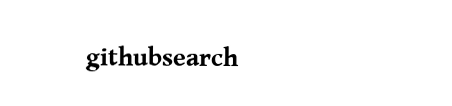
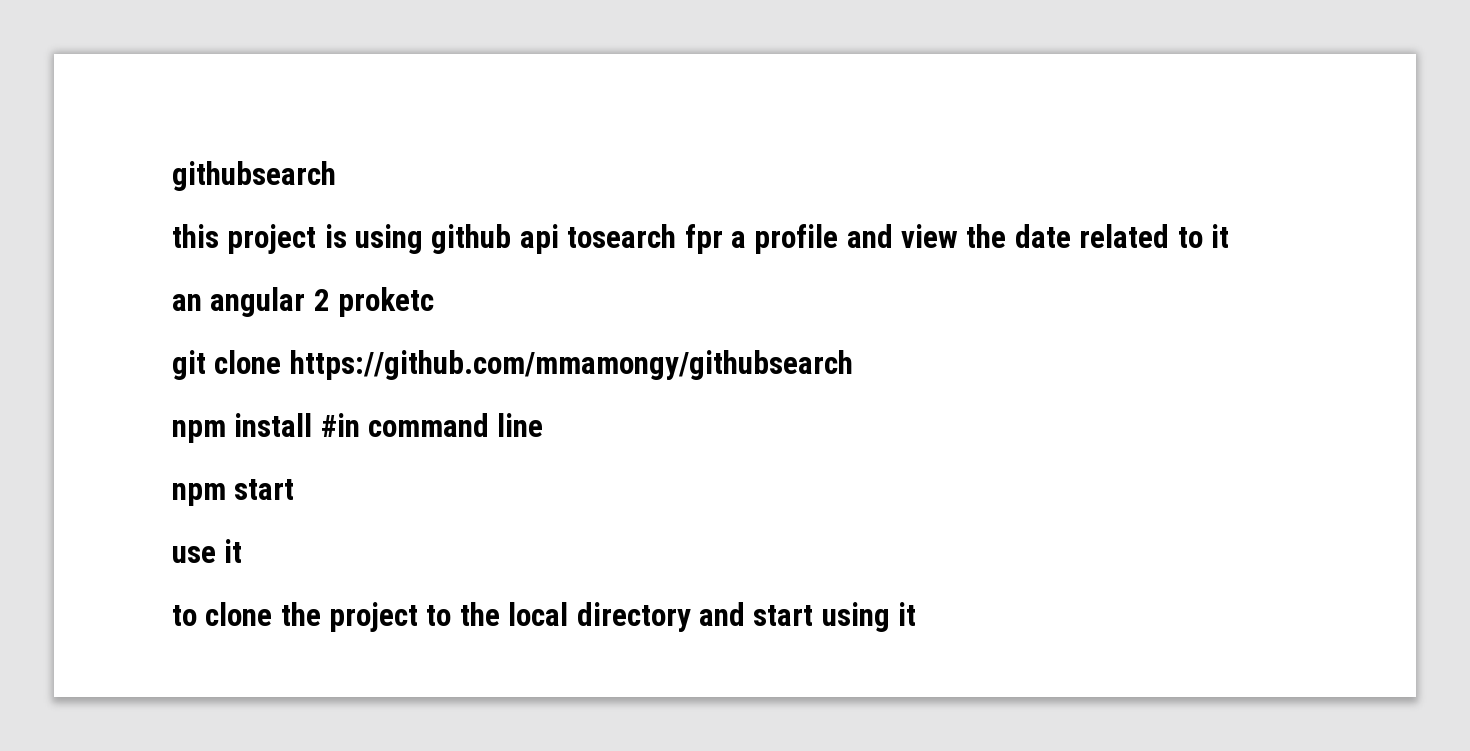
+ this project is using github api tosearch fpr a profile and view the date related to it
+ an angular 2 proketc
+ git clone https://github.com/mmamongy/githubsearch
+ npm install #in command line
+ npm start
+ use it
+ to clone the project to the local directory and start using it

